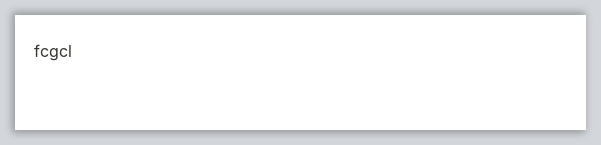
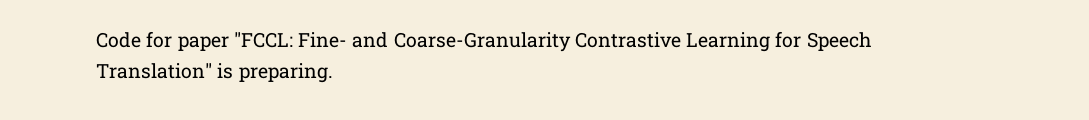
- fcgcl
+ Code for paper "FCCL: Fine- and Coarse-Granularity Contrastive Learning for Speech Translation" is preparing.

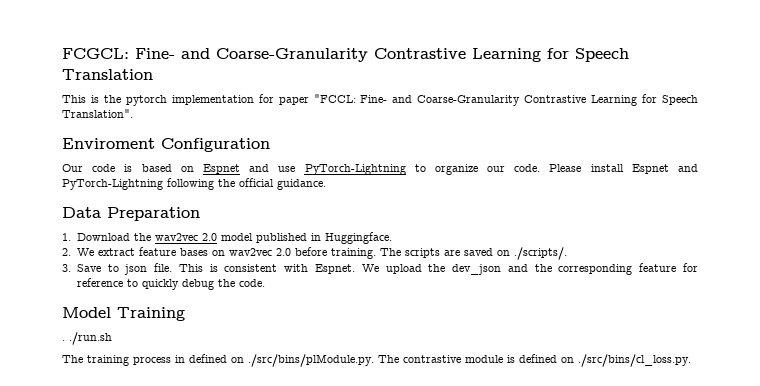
- Code for paper "FCCL: Fine- and Coarse-Granularity Contrastive Learning for Speech Translation" is preparing.
+ FCGCL: Fine- and Coarse-Granularity Contrastive Learning for Speech Translation
+ This is the pytorch implementation for paper "FCCL: Fine- and Coarse-Granularity Contrastive Learning for Speech Translation".
+ Enviroment Configuration
+ Our code is based on Espnet and use PyTorch-Lightning to organize our code. Please install Espnet and PyTorch-Lightning following the official guidance.
+ Data Preparation
+ 1. Download the wav2vec 2.0 model published in Huggingface.
+ 2. We extract feature bases on wav2vec 2.0 before training. The scripts are saved on ./scripts/.
+ 3. Save to json file. This is consistent with Espnet. We upload the dev_json and the corresponding feature for reference to quickly debug the code.
+ Model Training
+ . ./run.sh
+ The training process in defined on ./src/bins/plModule.py. The contrastive module is defined on ./src/bins/cl_loss.py.

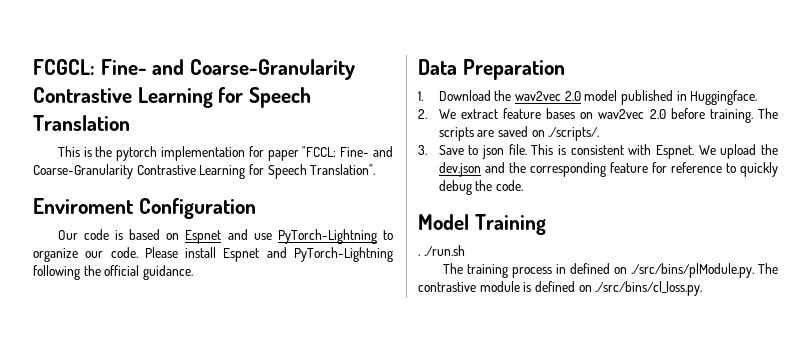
- We upload the dev_json and the corresponding feature for reference to quickly debug the code.
+ We upload the dev.json and the corresponding feature for reference to quickly debug the code.

